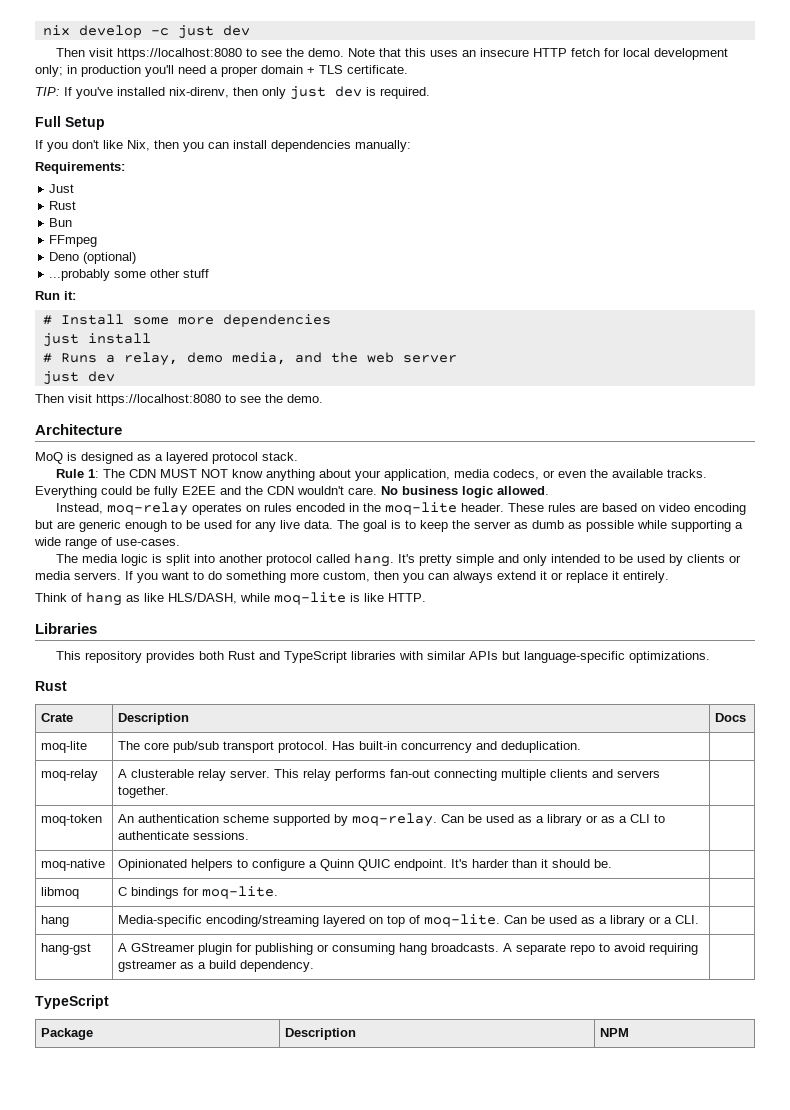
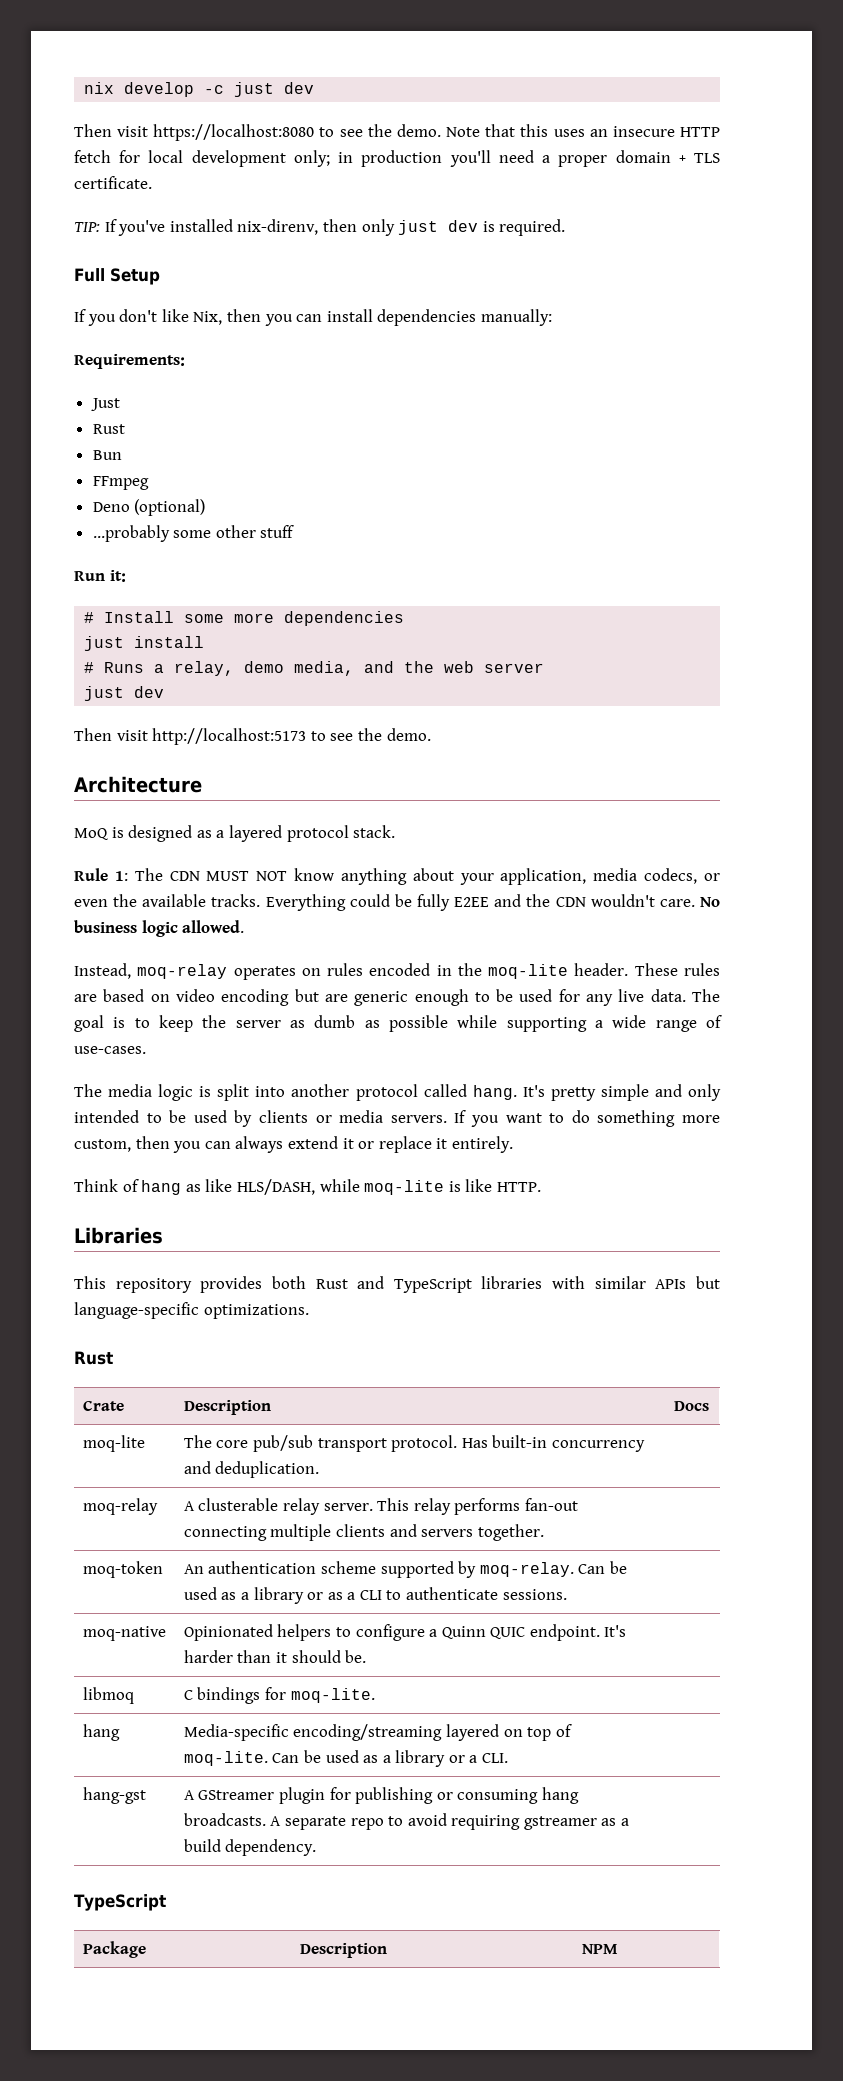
  # Runs a relay, demo media, and the web server
  just dev
- Then visit https://localhost:8080 to see the demo.
+ Then visit http://localhost:5173 to see the demo.

